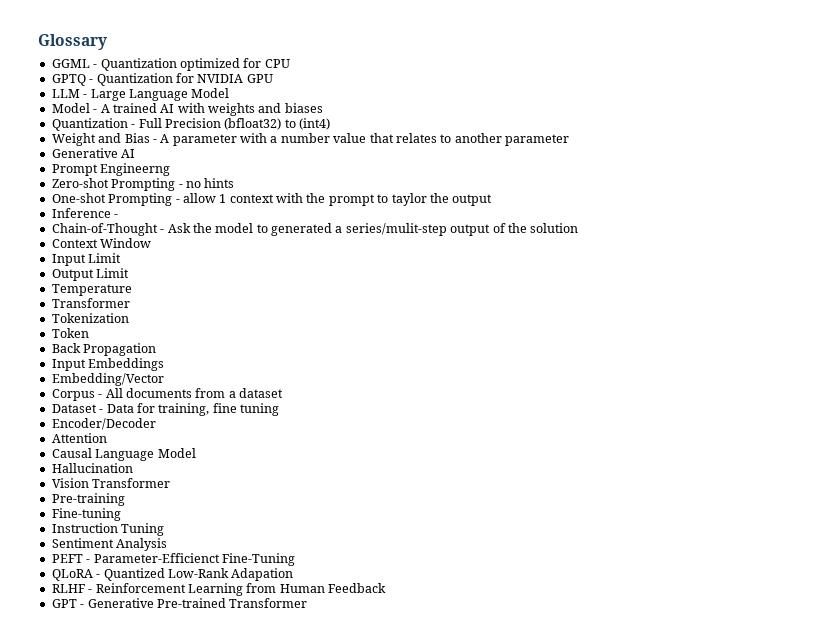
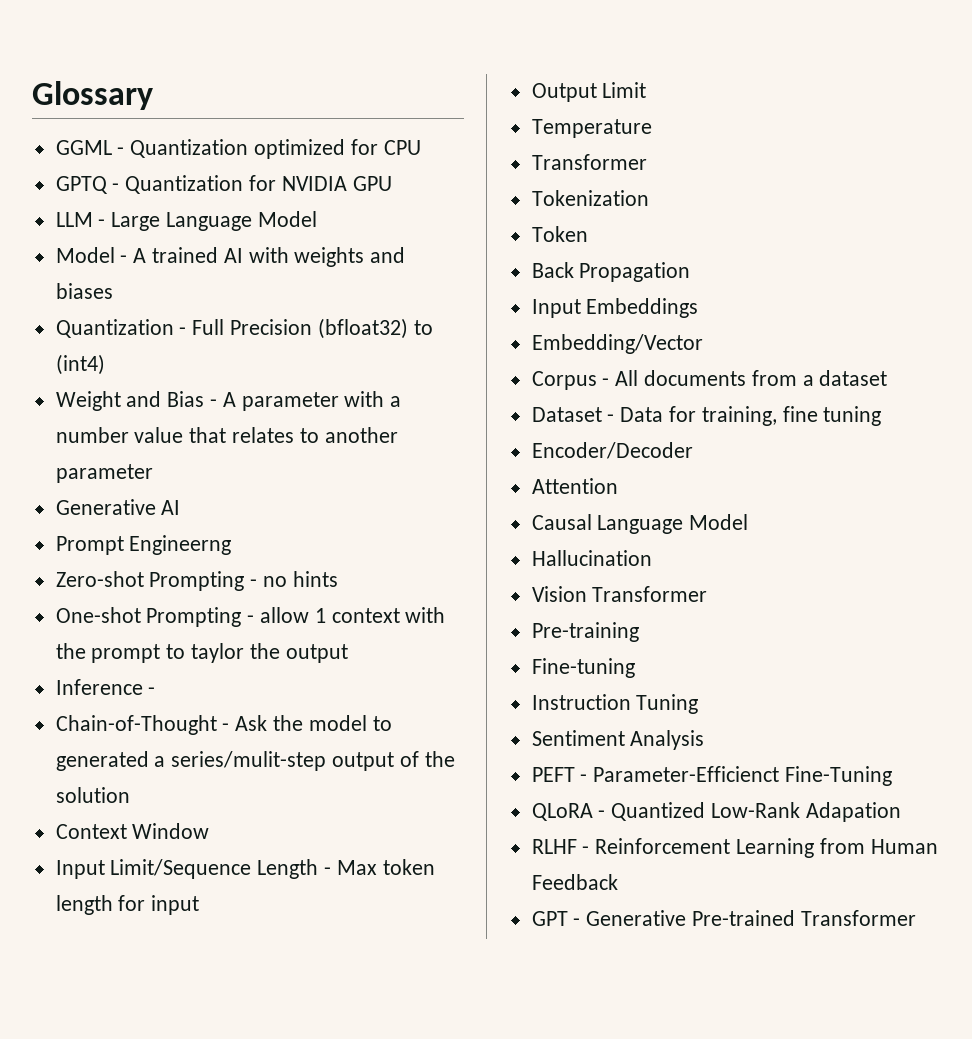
- Input Limit
+ Input Limit/Sequence Length - Max token length for input

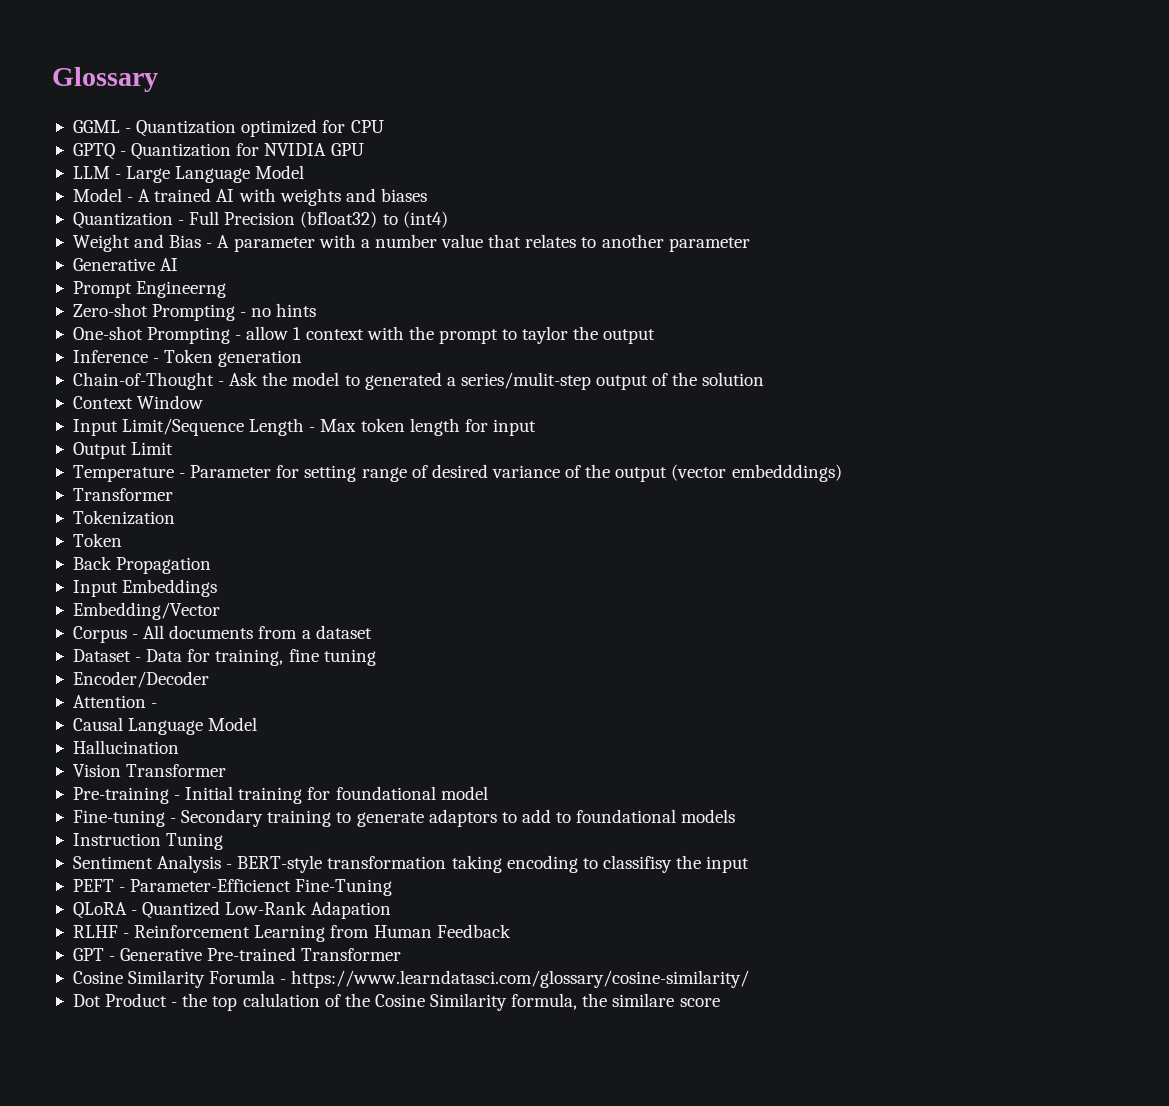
- Inference -
+ Inference - Token generation
- Temperature
+ Temperature - Parameter for setting range of desired variance of the output (vector embedddings)
- Attention
+ Attention -
- Pre-training
- Fine-tuning
+ Pre-training - Initial training for foundational model
+ Fine-tuning - Secondary training to generate adaptors to add to foundational models
  Instruction Tuning
- Sentiment Analysis
+ Sentiment Analysis - BERT-style transformation taking encoding to classifisy the input
+ Cosine Similarity Forumla - https://www.learndatasci.com/glossary/cosine-similarity/
+ Dot Product - the top calulation of the Cosine Similarity formula, the similare score

